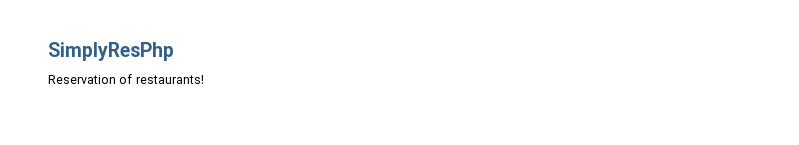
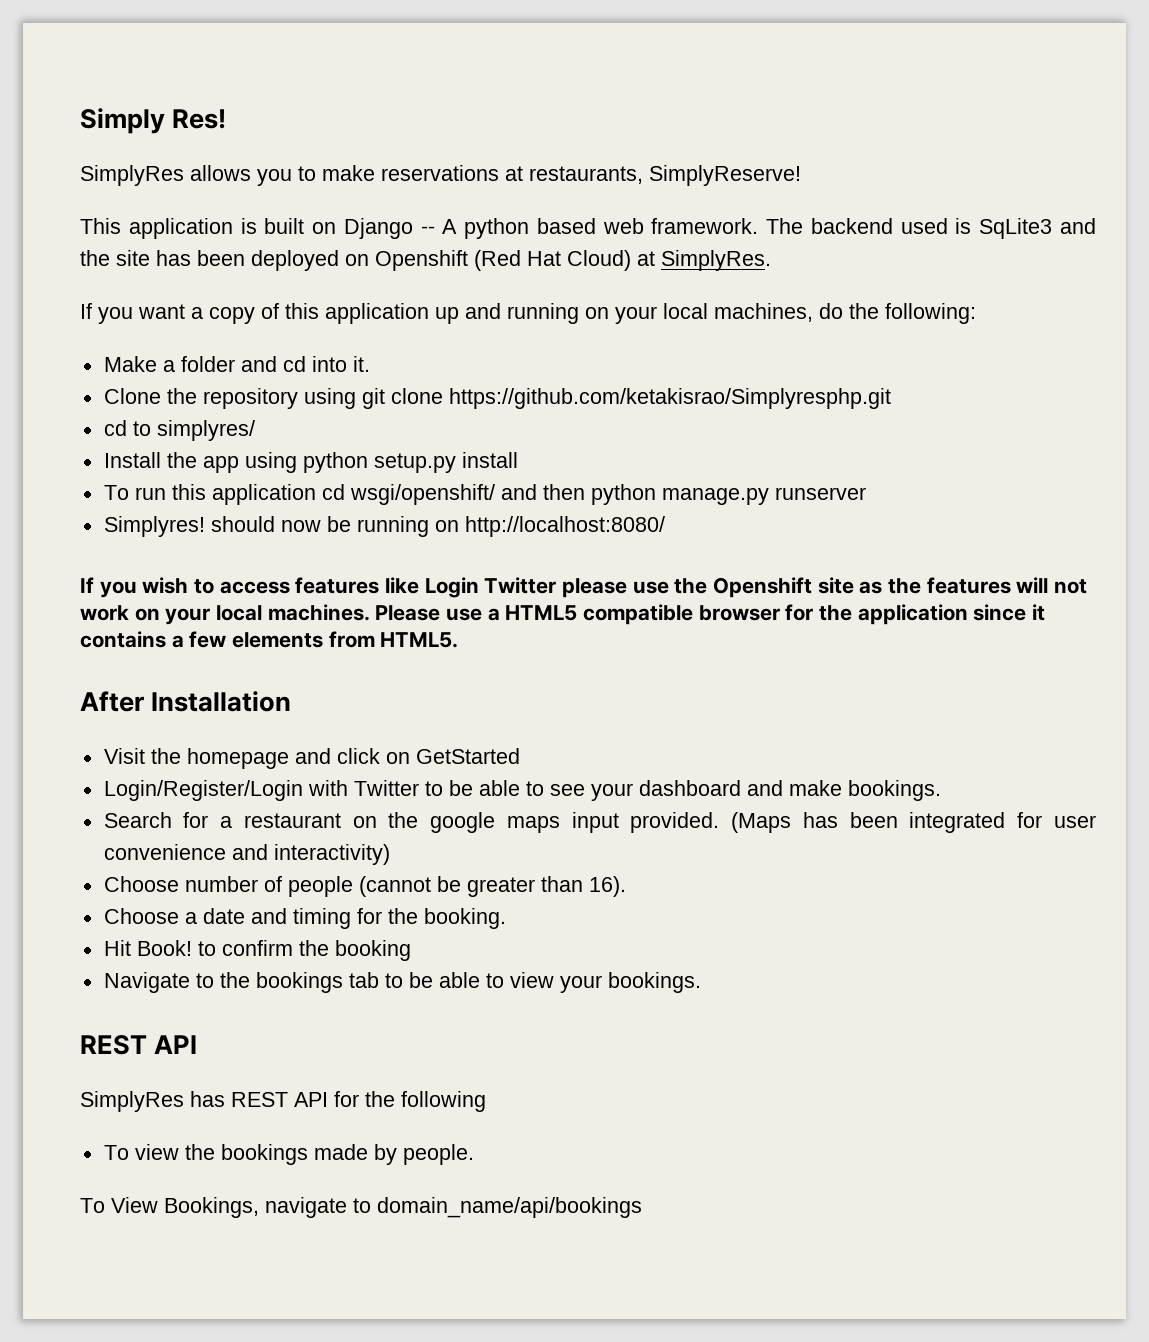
- SimplyResPhp
- Reservation of restaurants!
+ Simply Res!
+ SimplyRes allows you to make reservations at restaurants, SimplyReserve!
+ This application is built on Django -- A python based web framework. The backend used is SqLite3 and the site has been deployed on Openshift (Red Hat Cloud) at SimplyRes.
+ If you want a copy of this application up and running on your local machines, do the following:
+ Make a folder and cd into it.
+ Clone the repository using git clone https://github.com/ketakisrao/Simplyresphp.git
+ cd to simplyres/
+ Install the app using python setup.py install
+ To run this application cd wsgi/openshift/ and then python manage.py runserver
+ Simplyres! should now be running on http://localhost:8080/
+ If you wish to access features like Login Twitter please use the Openshift site as the features will not work on your local machines. Please use a HTML5 compatible browser for the application since it contains a few elements from HTML5.
+ After Installation
+ Visit the homepage and click on GetStarted
+ Login/Register/Login with Twitter to be able to see your dashboard and make bookings.
+ Search for a restaurant on the google maps input provided. (Maps has been integrated for user convenience and interactivity)
+ Choose number of people (cannot be greater than 16).
+ Choose a date and timing for the booking.
+ Hit Book! to confirm the booking
+ Navigate to the bookings tab to be able to view your bookings.
+ REST API
+ SimplyRes has REST API for the following
+ To view the bookings made by people.
+ To View Bookings, navigate to domain_name/api/bookings

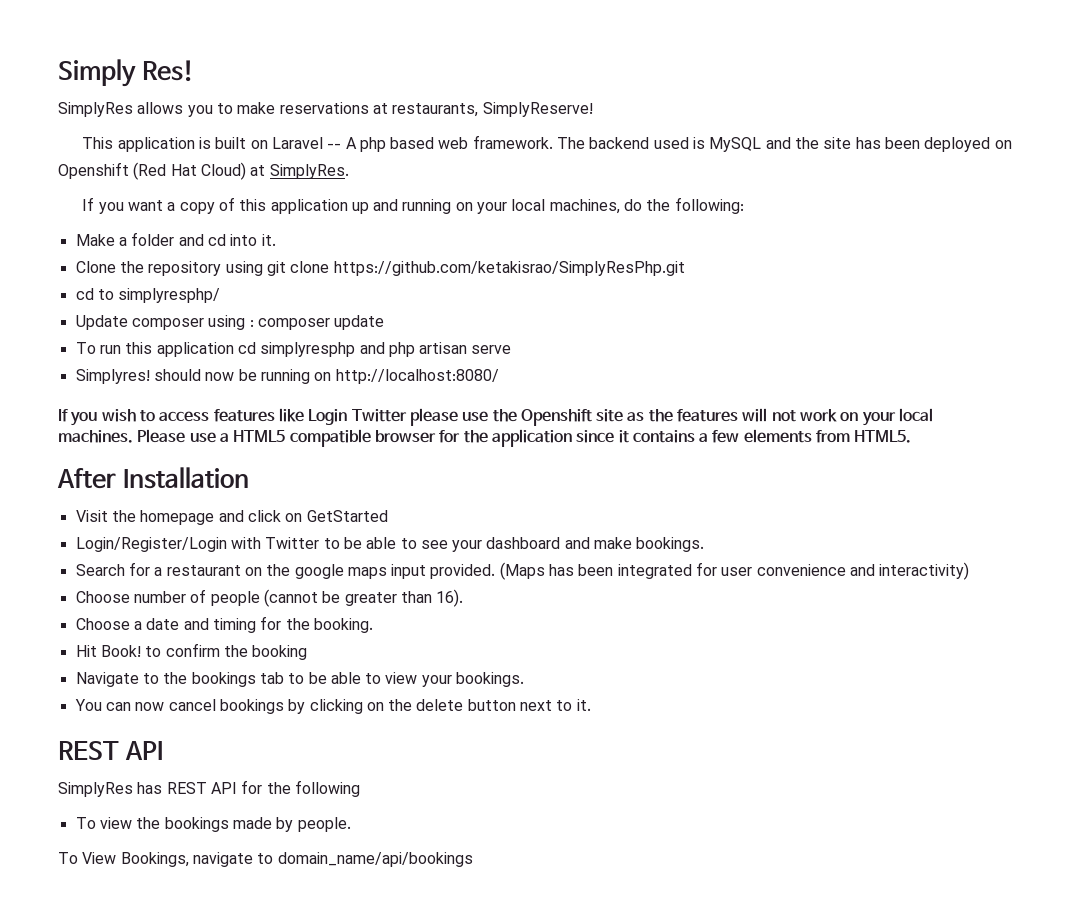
- This application is built on Django -- A python based web framework.
+ This application is built on Laravel -- A php based web framework.
- The backend used is SqLite3 and the site has been deployed on Openshift (Red Hat Cloud) at SimplyRes.
+ The backend used is MySQL and the site has been deployed on Openshift (Red Hat Cloud) at SimplyRes.
- Clone the repository using git clone https://github.com/ketakisrao/Simplyresphp.git
+ Clone the repository using git clone https://github.com/ketakisrao/SimplyResPhp.git
- cd to simplyres/
- Install the app using python setup.py install
+ cd to simplyresphp/
+ Update composer using : composer update
- To run this application cd wsgi/openshift/ and then python manage.py runserver
+ To run this application cd simplyresphp and php artisan serve
+ You can now cancel bookings by clicking on the delete button next to it.

